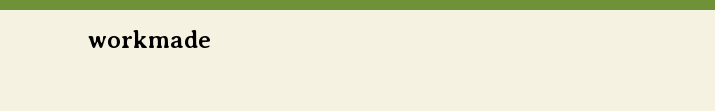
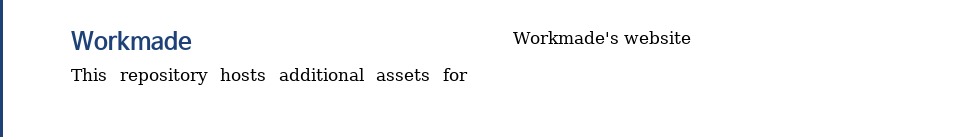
- workmade
+ Workmade
+ This repository hosts additional assets for Workmade's website

